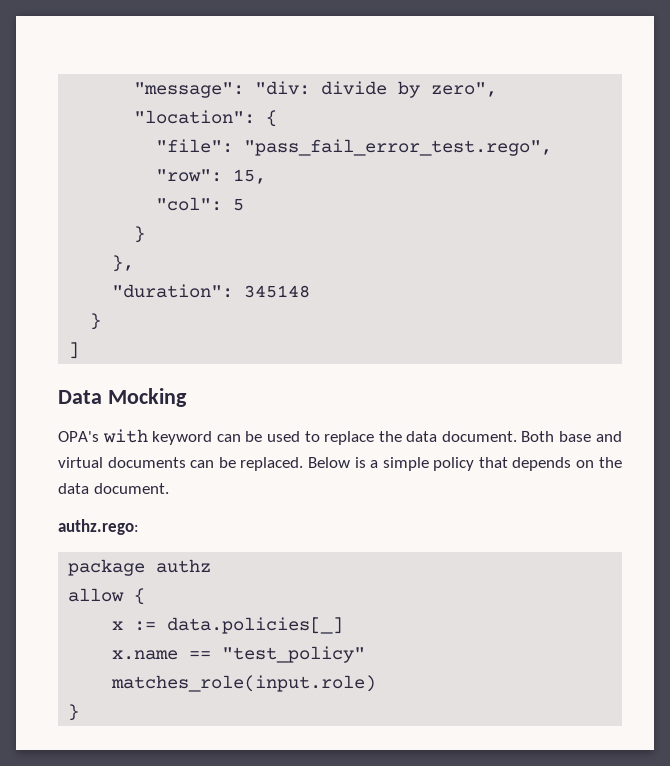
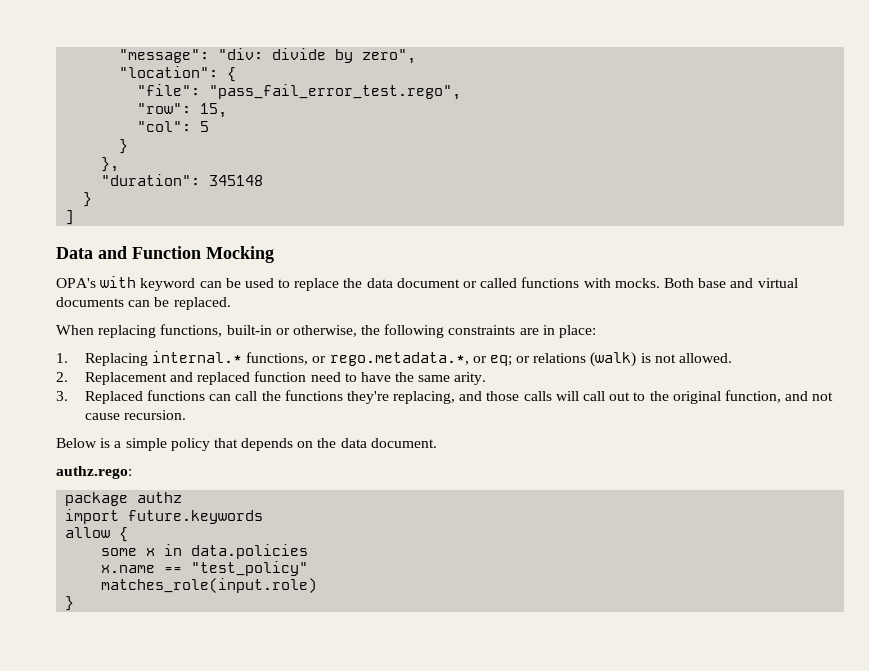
- Data Mocking
+ Data and Function Mocking
- OPA's with keyword can be used to replace the data document.
+ OPA's with keyword can be used to replace the data document or called functions with mocks.
- Both base and virtual documents can be replaced. Below is a simple policy that depends on the data document.
+ Both base and virtual documents can be replaced.
+ When replacing functions, built-in or otherwise, the following constraints are in place:
+ 1. Replacing internal.* functions, or rego.metadata.*, or eq; or relations (walk) is not allowed.
+ 2. Replacement and replaced function need to have the same arity.
+ 3. Replaced functions can call the functions they're replacing, and those calls will call out to the original function, and not cause recursion.
+ Below is a simple policy that depends on the data document.
+ import future.keywords
- x := data.policies[_]
+ some x in data.policies

